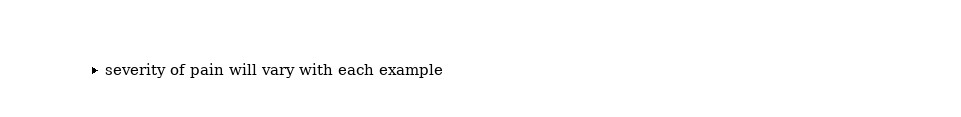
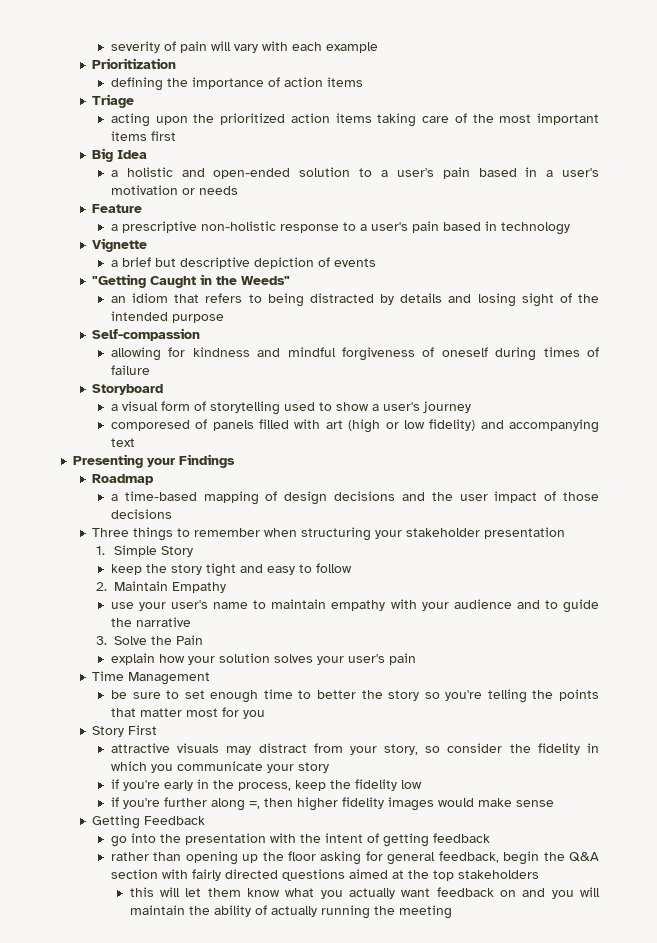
+ Prioritization
+ defining the importance of action items
+ Triage
+ acting upon the prioritized action items taking care of the most important items first
+ Big Idea
+ a holistic and open-ended solution to a user's pain based in a user's motivation or needs
+ Feature
+ a prescriptive non-holistic response to a user's pain based in technology
+ Vignette
+ a brief but descriptive depiction of events
+ "Getting Caught in the Weeds"
+ an idiom that refers to being distracted by details and losing sight of the intended purpose
+ Self-compassion
+ allowing for kindness and mindful forgiveness of oneself during times of failure
+ Storyboard
+ a visual form of storytelling used to show a user's journey
+ comporesed of panels filled with art (high or low fidelity) and accompanying text
+ Presenting your Findings
+ Roadmap
+ a time-based mapping of design decisions and the user impact of those decisions
+ Three things to remember when structuring your stakeholder presentation
+ 1. Simple Story
+ keep the story tight and easy to follow
+ 2. Maintain Empathy
+ use your user's name to maintain empathy with your audience and to guide the narrative
+ 3. Solve the Pain
+ explain how your solution solves your user's pain
+ Time Management
+ be sure to set enough time to better the story so you're telling the points that matter most for you
+ Story First
+ attractive visuals may distract from your story, so consider the fidelity in which you communicate your story
+ if you're early in the process, keep the fidelity low
+ if you're further along =, then higher fidelity images would make sense
+ Getting Feedback
+ go into the presentation with the intent of getting feedback
+ rather than opening up the floor asking for general feedback, begin the Q&A section with fairly directed questions aimed at the top stakeholders
+ this will let them know what you actually want feedback on and you will maintain the ability of actually running the meeting

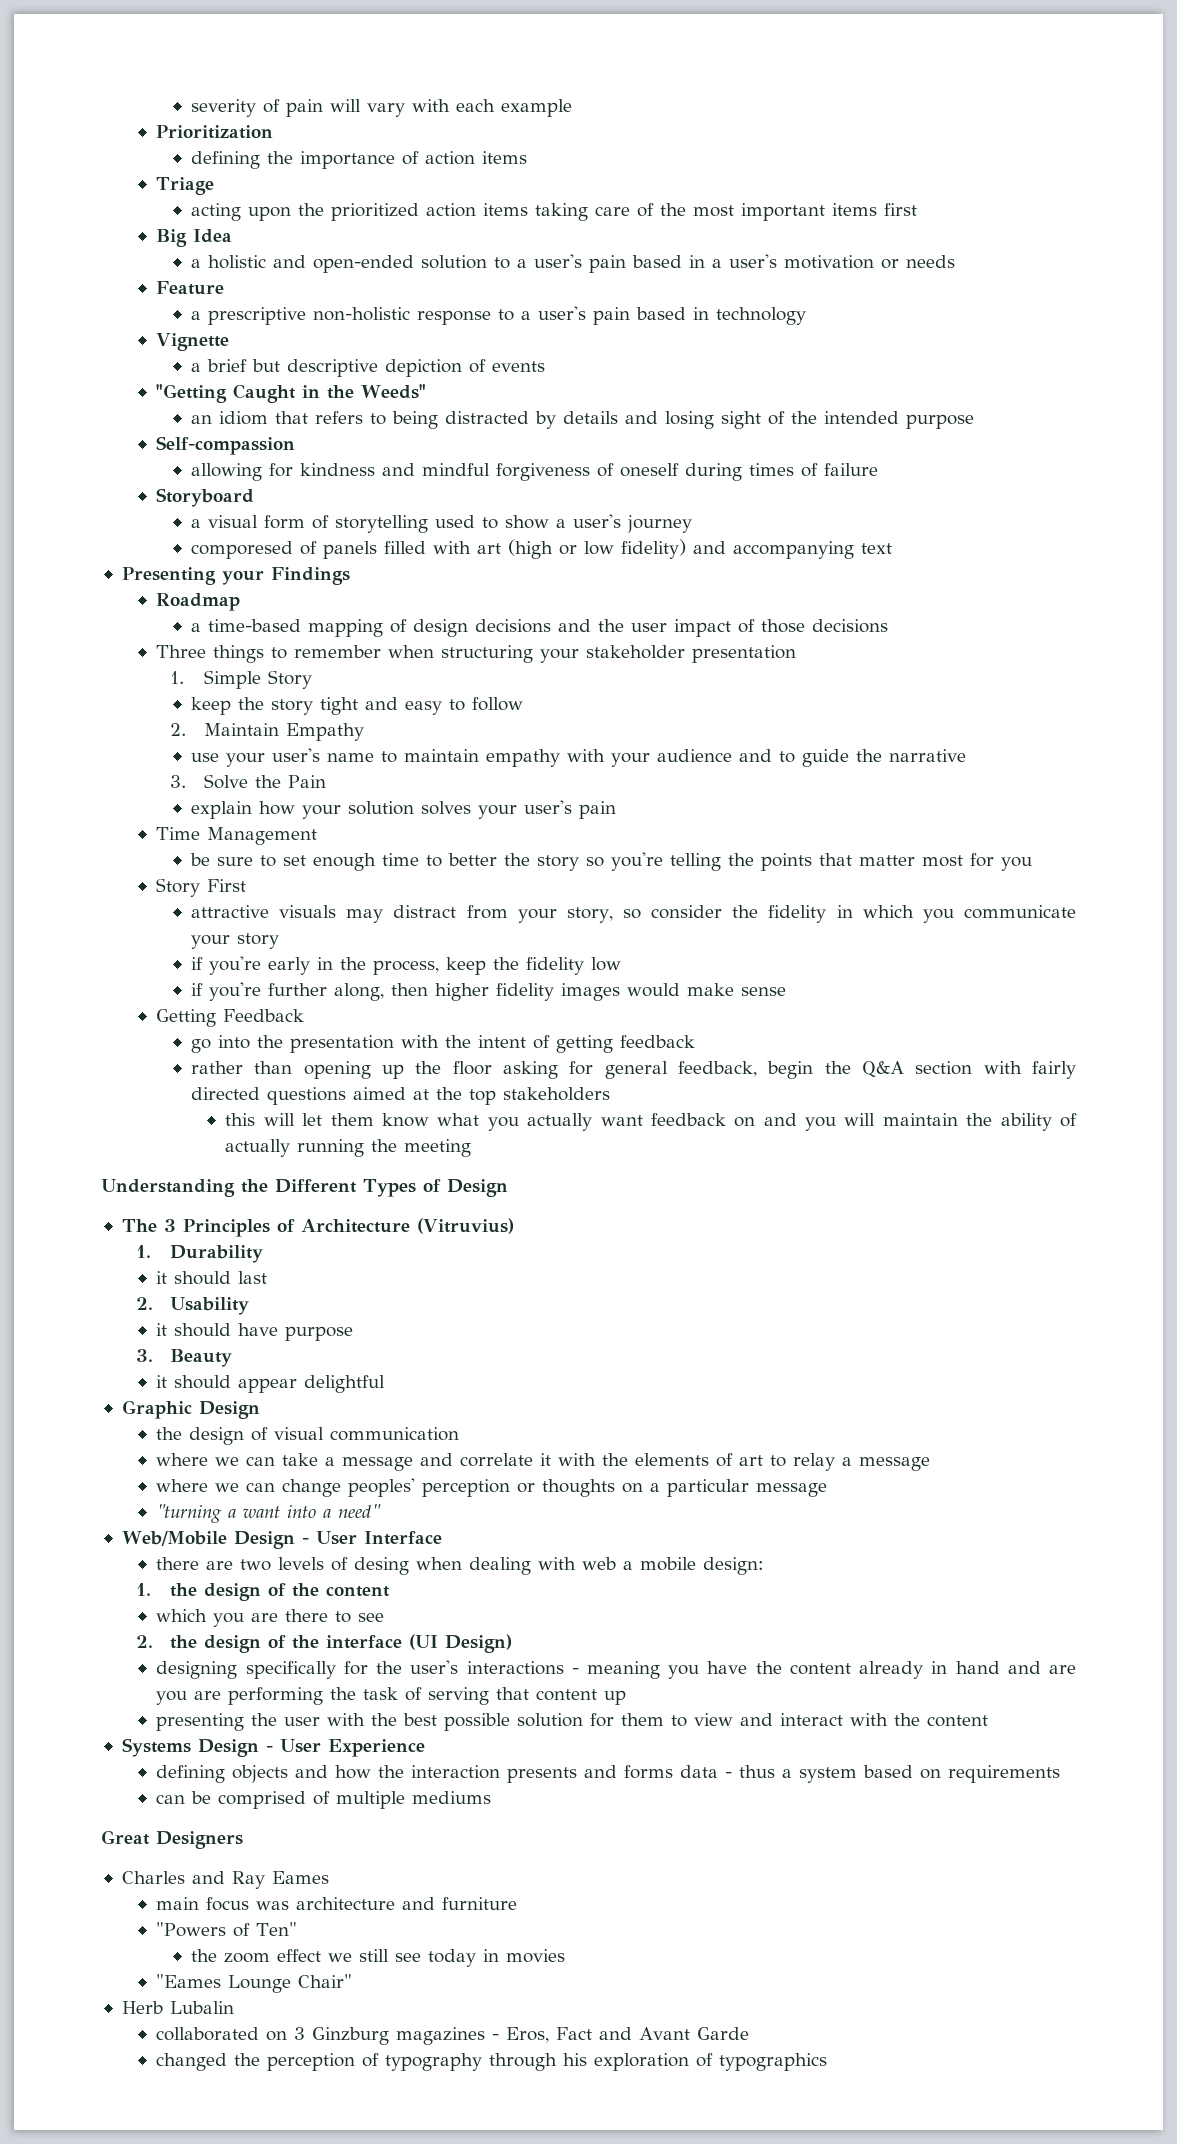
- if you're further along =, then higher fidelity images would make sense
+ if you're further along, then higher fidelity images would make sense
+ Understanding the Different Types of Design
+ The 3 Principles of Architecture (Vitruvius)
+ 1. Durability
+ it should last
+ 2. Usability
+ it should have purpose
+ 3. Beauty
+ it should appear delightful
+ Graphic Design
+ the design of visual communication
+ where we can take a message and correlate it with the elements of art to relay a message
+ where we can change peoples' perception or thoughts on a particular message
+ "turning a want into a need"
+ Web/Mobile Design - User Interface
+ there are two levels of desing when dealing with web a mobile design:
+ 1. the design of the content
+ which you are there to see
+ 2. the design of the interface (UI Design)
+ designing specifically for the user's interactions - meaning you have the content already in hand and are you are performing the task of serving that content up
+ presenting the user with the best possible solution for them to view and interact with the content
+ Systems Design - User Experience
+ defining objects and how the interaction presents and forms data - thus a system based on requirements
+ can be comprised of multiple mediums
+ Great Designers
+ Charles and Ray Eames
+ main focus was architecture and furniture
+ "Powers of Ten"
+ the zoom effect we still see today in movies
+ "Eames Lounge Chair"
+ Herb Lubalin
+ collaborated on 3 Ginzburg magazines - Eros, Fact and Avant Garde
+ changed the perception of typography through his exploration of typographics

